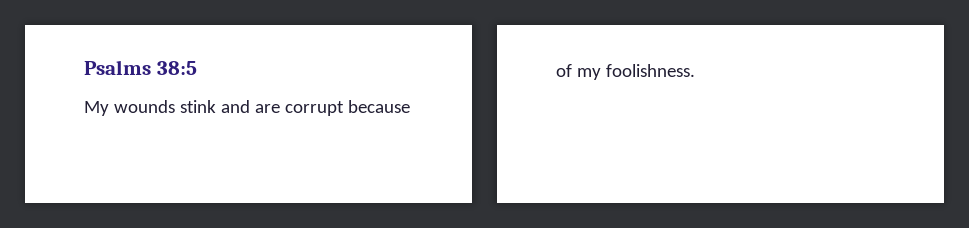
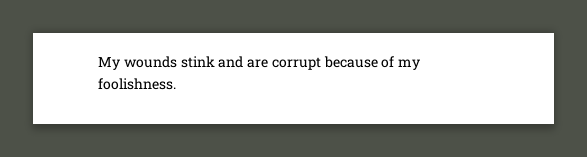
- Psalms 38:5

